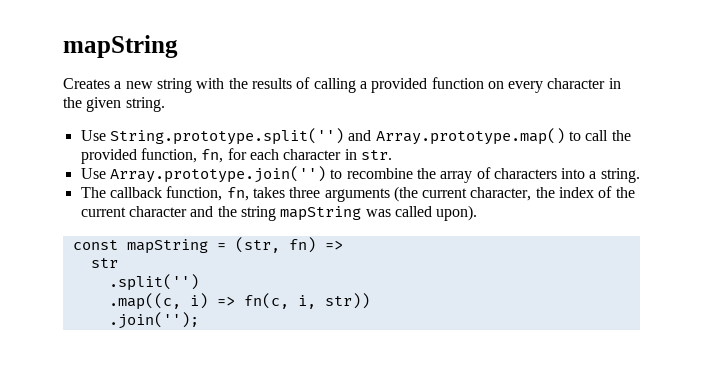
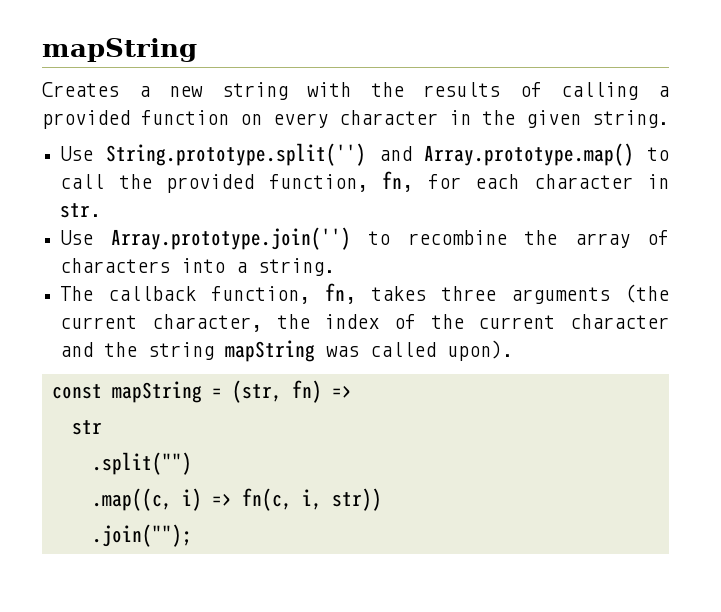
- .split('')
+ .split("")
- .join('');
+ .join("");

